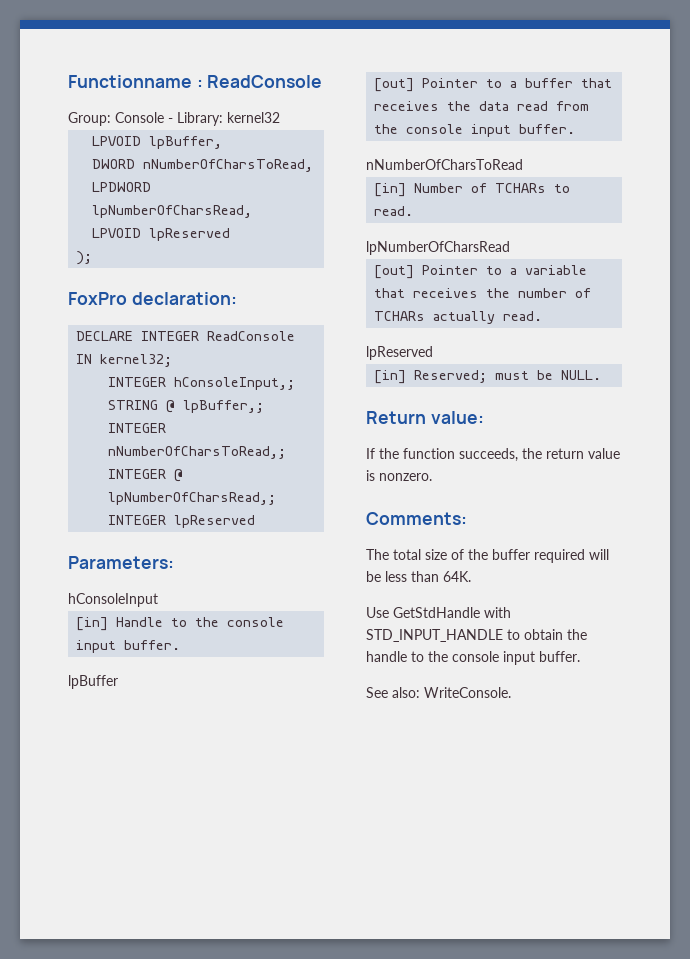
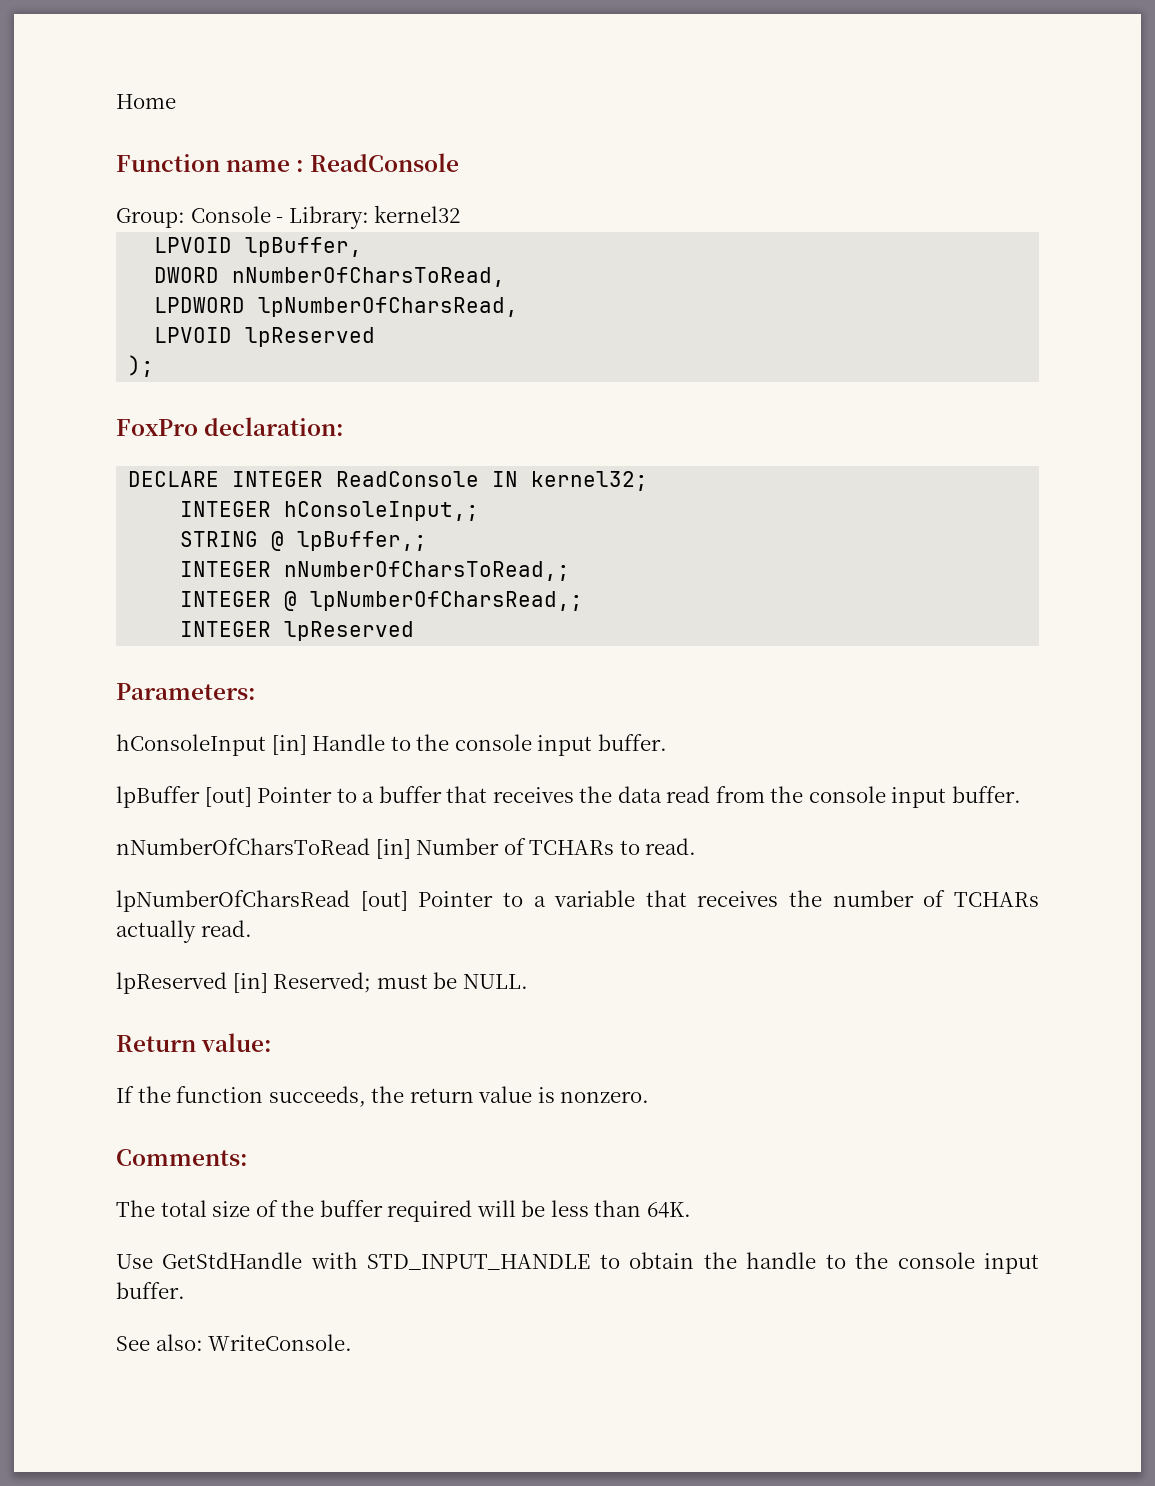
- Functionname : ReadConsole
+ Home
+ Function name : ReadConsole
- hConsoleInput
- [in] Handle to the console input buffer.
+ hConsoleInput [in] Handle to the console input buffer.
- lpBuffer
- [out] Pointer to a buffer that receives the data read from the console input buffer.
+ lpBuffer [out] Pointer to a buffer that receives the data read from the console input buffer.
- nNumberOfCharsToRead
- [in] Number of TCHARs to read.
+ nNumberOfCharsToRead [in] Number of TCHARs to read.
- lpNumberOfCharsRead
- [out] Pointer to a variable that receives the number of TCHARs actually read.
- lpReserved
- [in] Reserved; must be NULL.
+ lpNumberOfCharsRead [out] Pointer to a variable that receives the number of TCHARs actually read.
+ lpReserved [in] Reserved; must be NULL.

